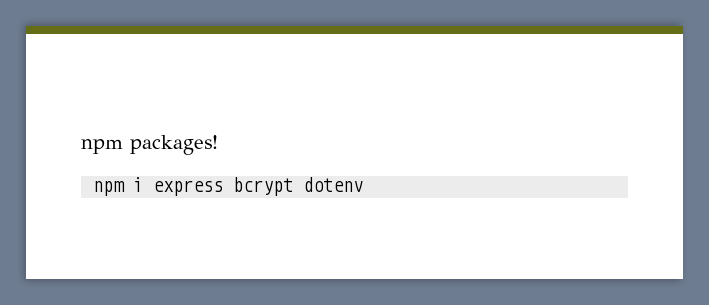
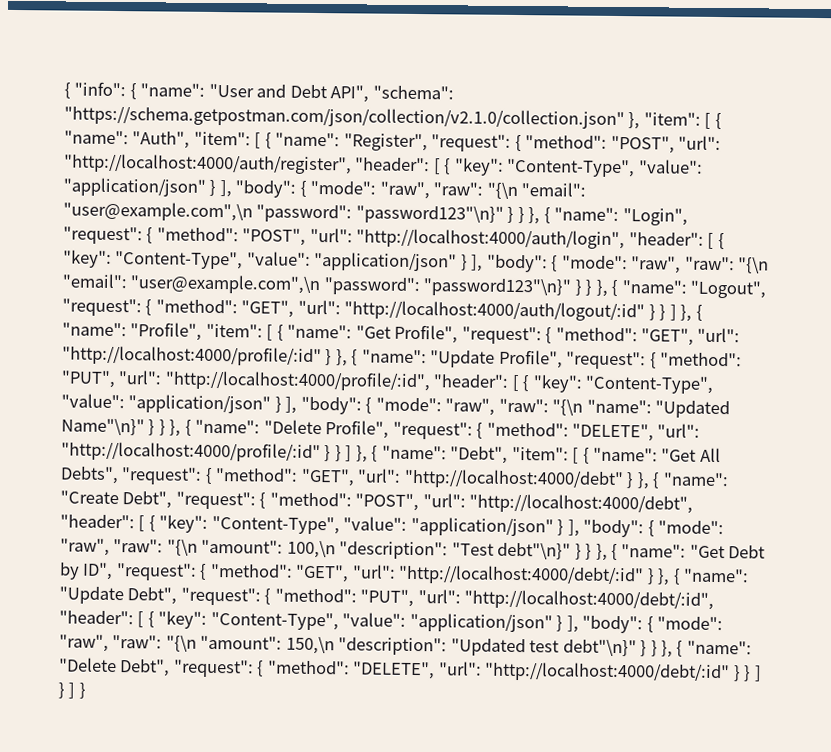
- npm packages!
- npm i express bcrypt dotenv
+ { "info": { "name": "User and Debt API", "schema": "https://schema.getpostman.com/json/collection/v2.1.0/collection.json" }, "item": [ { "name": "Auth", "item": [ { "name": "Register", "request": { "method": "POST", "url": "http://localhost:4000/auth/register", "header": [ { "key": "Content-Type", "value": "application/json" } ], "body": { "mode": "raw", "raw": "{\n "email": "user@example.com",\n "password": "password123"\n}" } } }, { "name": "Login", "request": { "method": "POST", "url": "http://localhost:4000/auth/login", "header": [ { "key": "Content-Type", "value": "application/json" } ], "body": { "mode": "raw", "raw": "{\n "email": "user@example.com",\n "password": "password123"\n}" } } }, { "name": "Logout", "request": { "method": "GET", "url": "http://localhost:4000/auth/logout/:id" } } ] }, { "name": "Profile", "item": [ { "name": "Get Profile", "request": { "method": "GET", "url": "http://localhost:4000/profile/:id" } }, { "name": "Update Profile", "request": { "method": "PUT", "url": "http://localhost:4000/profile/:id", "header": [ { "key": "Content-Type", "value": "application/json" } ], "body": { "mode": "raw", "raw": "{\n "name": "Updated Name"\n}" } } }, { "name": "Delete Profile", "request": { "method": "DELETE", "url": "http://localhost:4000/profile/:id" } } ] }, { "name": "Debt", "item": [ { "name": "Get All Debts", "request": { "method": "GET", "url": "http://localhost:4000/debt" } }, { "name": "Create Debt", "request": { "method": "POST", "url": "http://localhost:4000/debt", "header": [ { "key": "Content-Type", "value": "application/json" } ], "body": { "mode": "raw", "raw": "{\n "amount": 100,\n "description": "Test debt"\n}" } } }, { "name": "Get Debt by ID", "request": { "method": "GET", "url": "http://localhost:4000/debt/:id" } }, { "name": "Update Debt", "request": { "method": "PUT", "url": "http://localhost:4000/debt/:id", "header": [ { "key": "Content-Type", "value": "application/json" } ], "body": { "mode": "raw", "raw": "{\n "amount": 150,\n "description": "Updated test debt"\n}" } } }, { "name": "Delete Debt", "request": { "method": "DELETE", "url": "http://localhost:4000/debt/:id" } } ] } ] }

